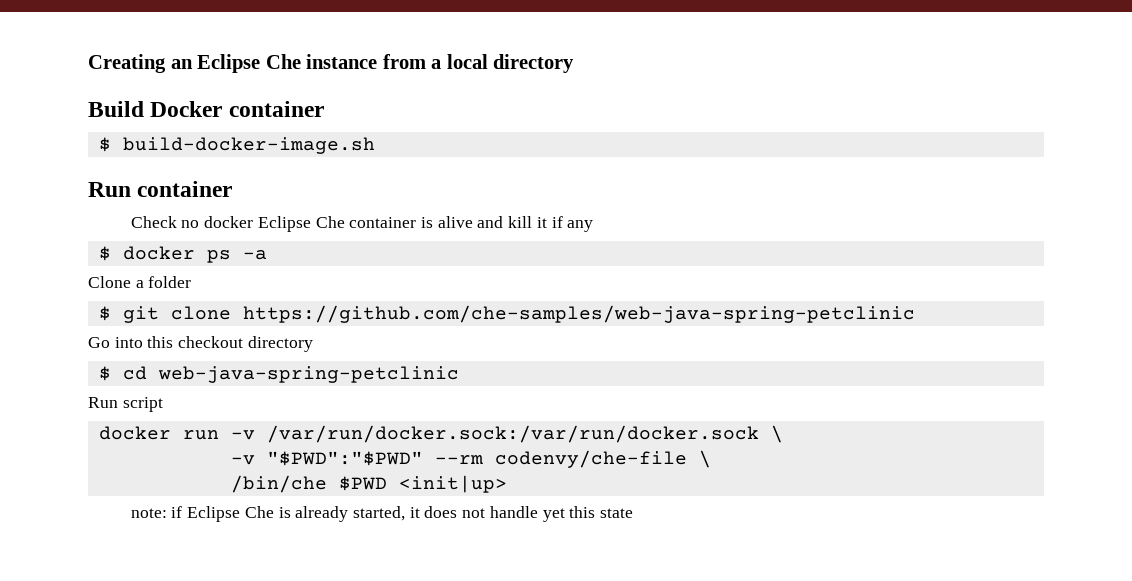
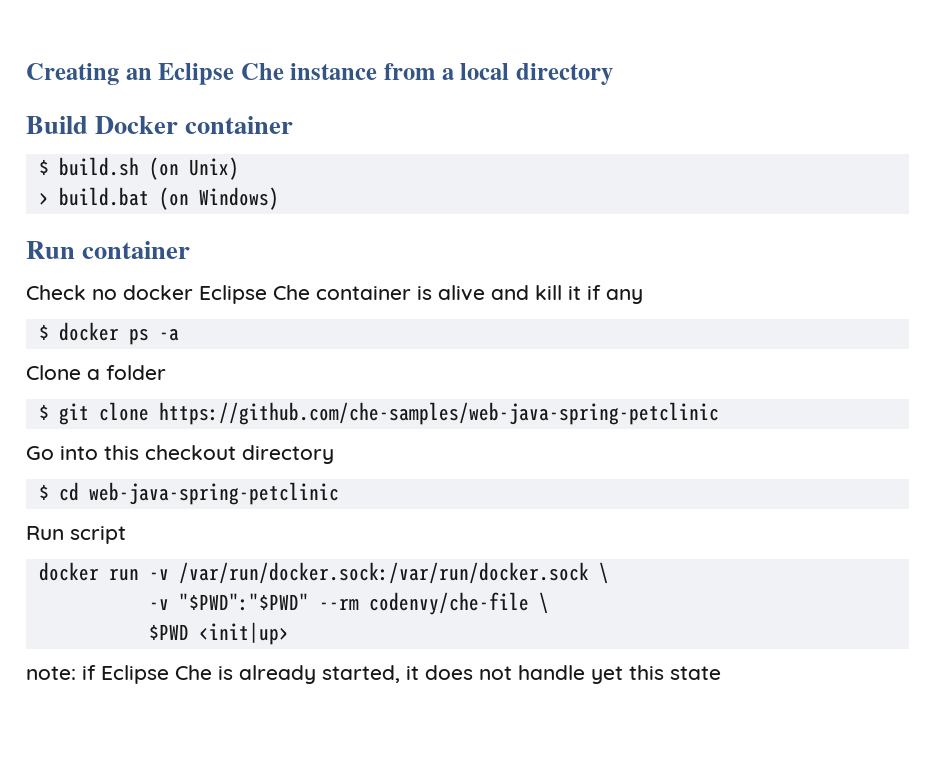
- $ build-docker-image.sh
+ $ build.sh (on Unix)
+ > build.bat (on Windows)
- /bin/che $PWD <init|up>
+ $PWD <init|up>

